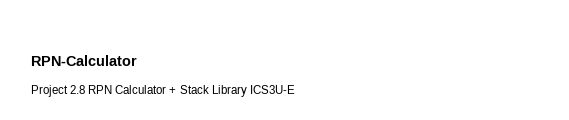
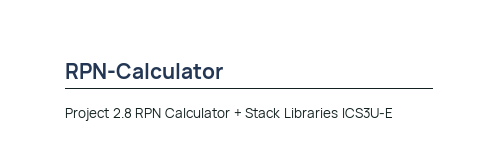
- Project 2.8 RPN Calculator + Stack Library ICS3U-E
+ Project 2.8 RPN Calculator + Stack Libraries ICS3U-E

